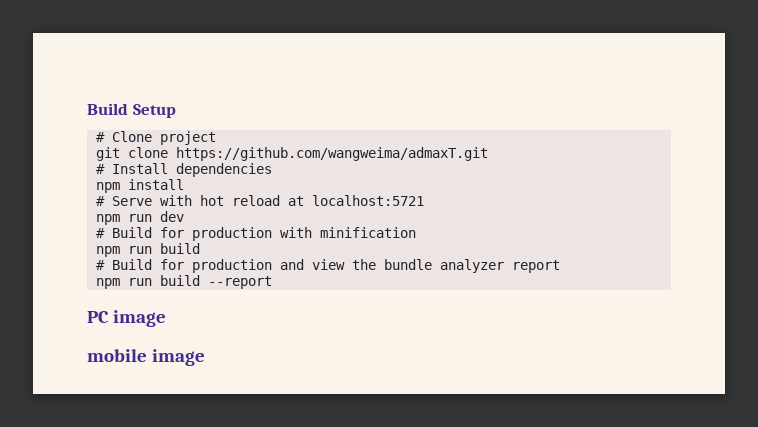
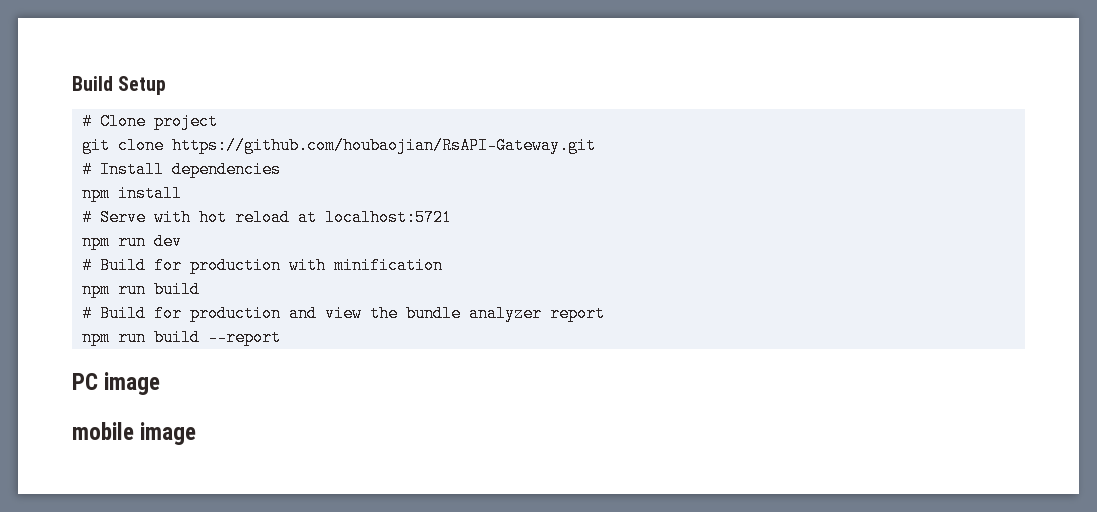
- git clone https://github.com/wangweima/admaxT.git
+ git clone https://github.com/houbaojian/RsAPI-Gateway.git

